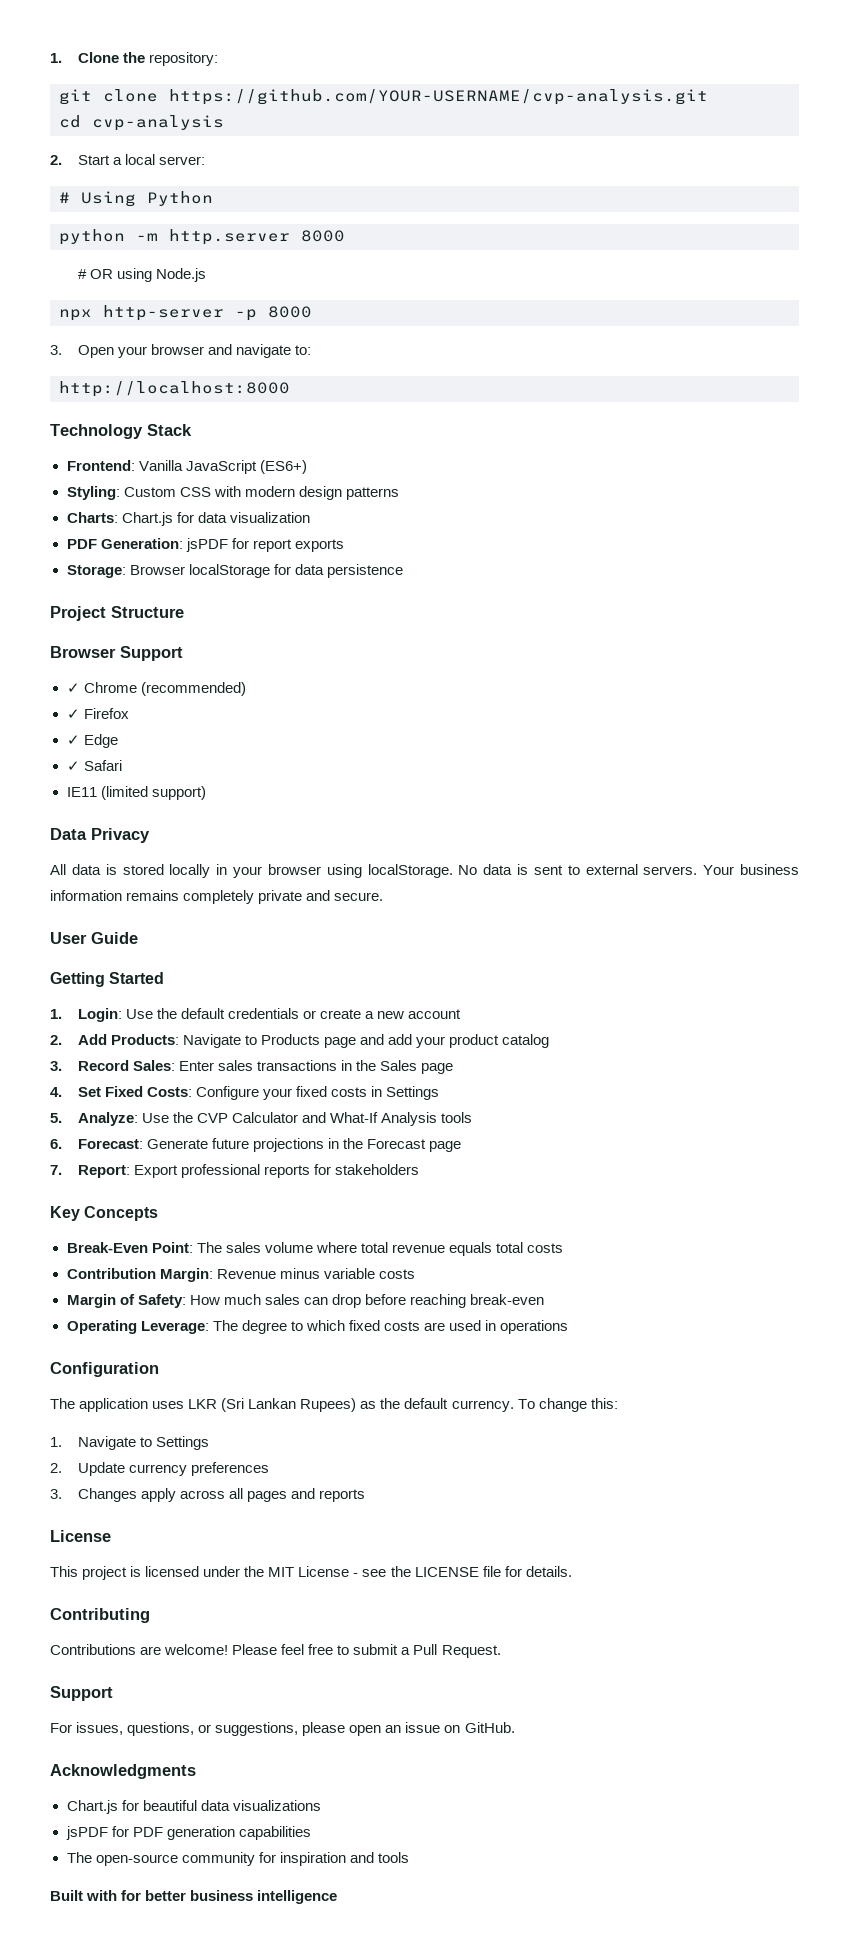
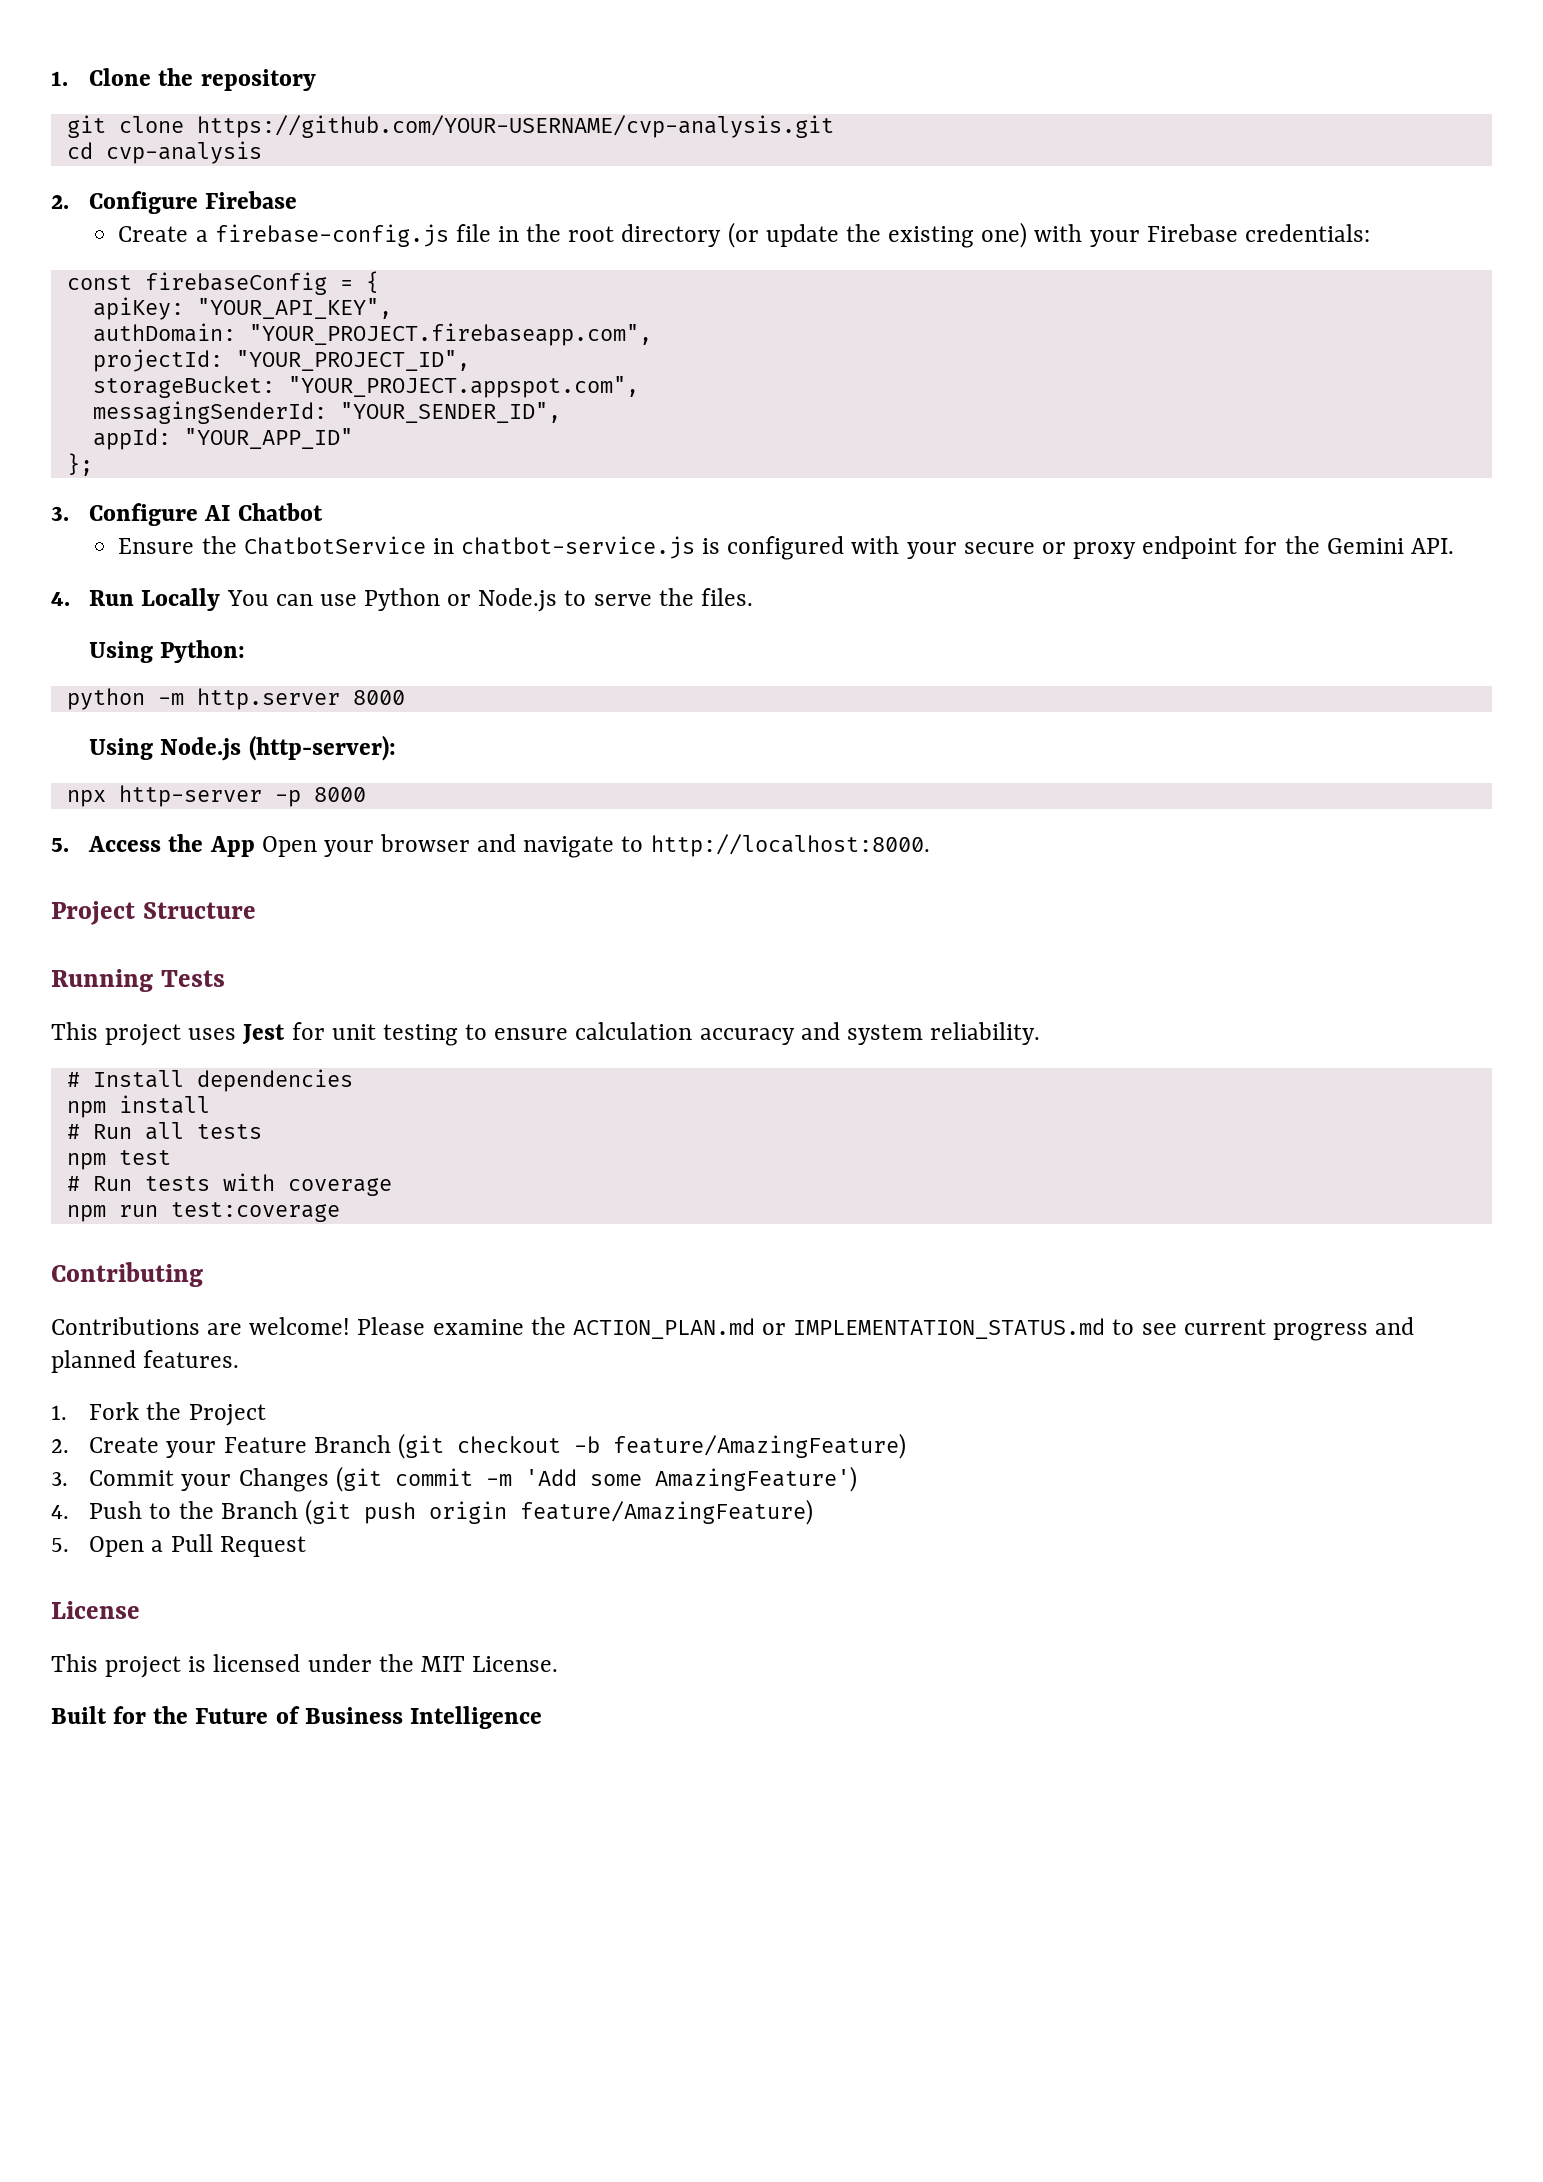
- 1. Clone the repository:
+ 1. Clone the repository
- 2. Start a local server:
- # Using Python
+ 2. Configure Firebase
+ Create a firebase-config.js file in the root directory (or update the existing one) with your Firebase credentials:
+ const firebaseConfig = {
+ apiKey: "YOUR_API_KEY",
+ authDomain: "YOUR_PROJECT.firebaseapp.com",
+ projectId: "YOUR_PROJECT_ID",
+ storageBucket: "YOUR_PROJECT.appspot.com",
+ messagingSenderId: "YOUR_SENDER_ID",
+ appId: "YOUR_APP_ID"
+ };
+ 3. Configure AI Chatbot
+ Ensure the ChatbotService in chatbot-service.js is configured with your secure or proxy endpoint for the Gemini API.
+ 4. Run Locally You can use Python or Node.js to serve the files.
+ Using Python:
- # OR using Node.js
+ Using Node.js (http-server):
- 3. Open your browser and navigate to:
- http://localhost:8000
- Technology Stack
- Frontend: Vanilla JavaScript (ES6+)
- Styling: Custom CSS with modern design patterns
- Charts: Chart.js for data visualization
- PDF Generation: jsPDF for report exports
- Storage: Browser localStorage for data persistence
+ 5. Access the App Open your browser and navigate to http://localhost:8000.
  Project Structure
- Browser Support
- ✓ Chrome (recommended)
- ✓ Firefox
- ✓ Edge
- ✓ Safari
- IE11 (limited support)
- Data Privacy
- All data is stored locally in your browser using localStorage. No data is sent to external servers. Your business information remains completely private and secure.
- User Guide
- Getting Started
- 1. Login: Use the default credentials or create a new account
- 2. Add Products: Navigate to Products page and add your product catalog
- 3. Record Sales: Enter sales transactions in the Sales page
- 4. Set Fixed Costs: Configure your fixed costs in Settings
- 5. Analyze: Use the CVP Calculator and What-If Analysis tools
- 6. Forecast: Generate future projections in the Forecast page
- 7. Report: Export professional reports for stakeholders
- Key Concepts
- Break-Even Point: The sales volume where total revenue equals total costs
- Contribution Margin: Revenue minus variable costs
- Margin of Safety: How much sales can drop before reaching break-even
- Operating Leverage: The degree to which fixed costs are used in operations
- Configuration
- The application uses LKR (Sri Lankan Rupees) as the default currency. To change this:
- 1. Navigate to Settings
- 2. Update currency preferences
- 3. Changes apply across all pages and reports
+ Running Tests
+ This project uses Jest for unit testing to ensure calculation accuracy and system reliability.
+ # Install dependencies
+ npm install
+ # Run all tests
+ npm test
+ # Run tests with coverage
+ npm run test:coverage
+ Contributing
+ Contributions are welcome! Please examine the ACTION_PLAN.md or IMPLEMENTATION_STATUS.md to see current progress and planned features.
+ 1. Fork the Project
+ 2. Create your Feature Branch (git checkout -b feature/AmazingFeature)
+ 3. Commit your Changes (git commit -m 'Add some AmazingFeature')
+ 4. Push to the Branch (git push origin feature/AmazingFeature)
+ 5. Open a Pull Request
- This project is licensed under the MIT License - see the LICENSE file for details.
- Contributing
- Contributions are welcome! Please feel free to submit a Pull Request.
- Support
- For issues, questions, or suggestions, please open an issue on GitHub.
- Acknowledgments
- Chart.js for beautiful data visualizations
- jsPDF for PDF generation capabilities
- The open-source community for inspiration and tools
- Built with for better business intelligence
+ This project is licensed under the MIT License.
+ Built for the Future of Business Intelligence

